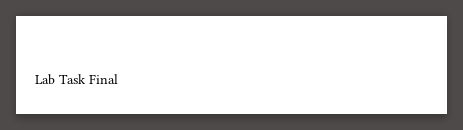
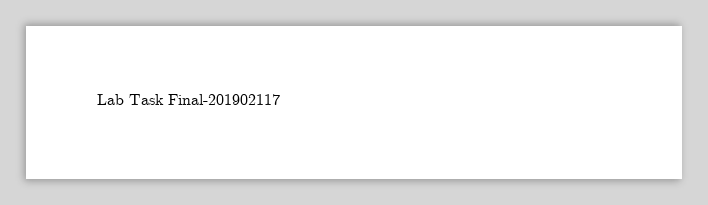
- Lab Task Final
+ Lab Task Final-201902117

